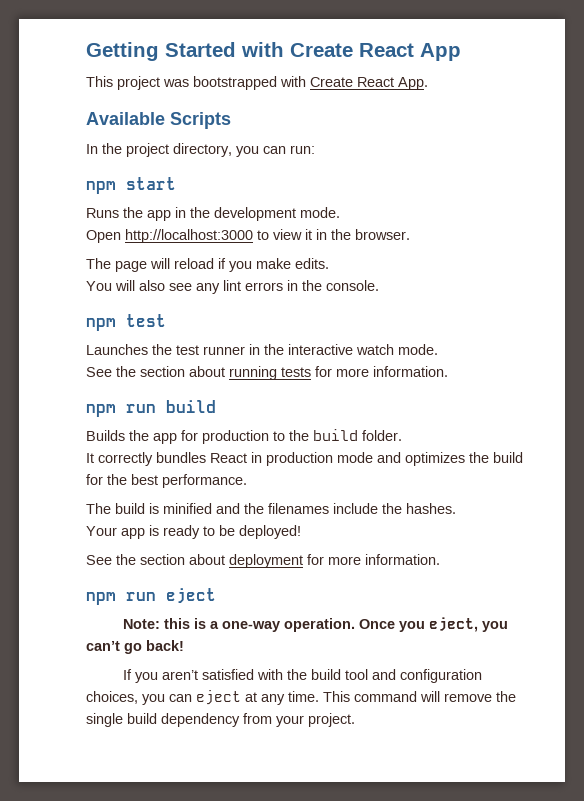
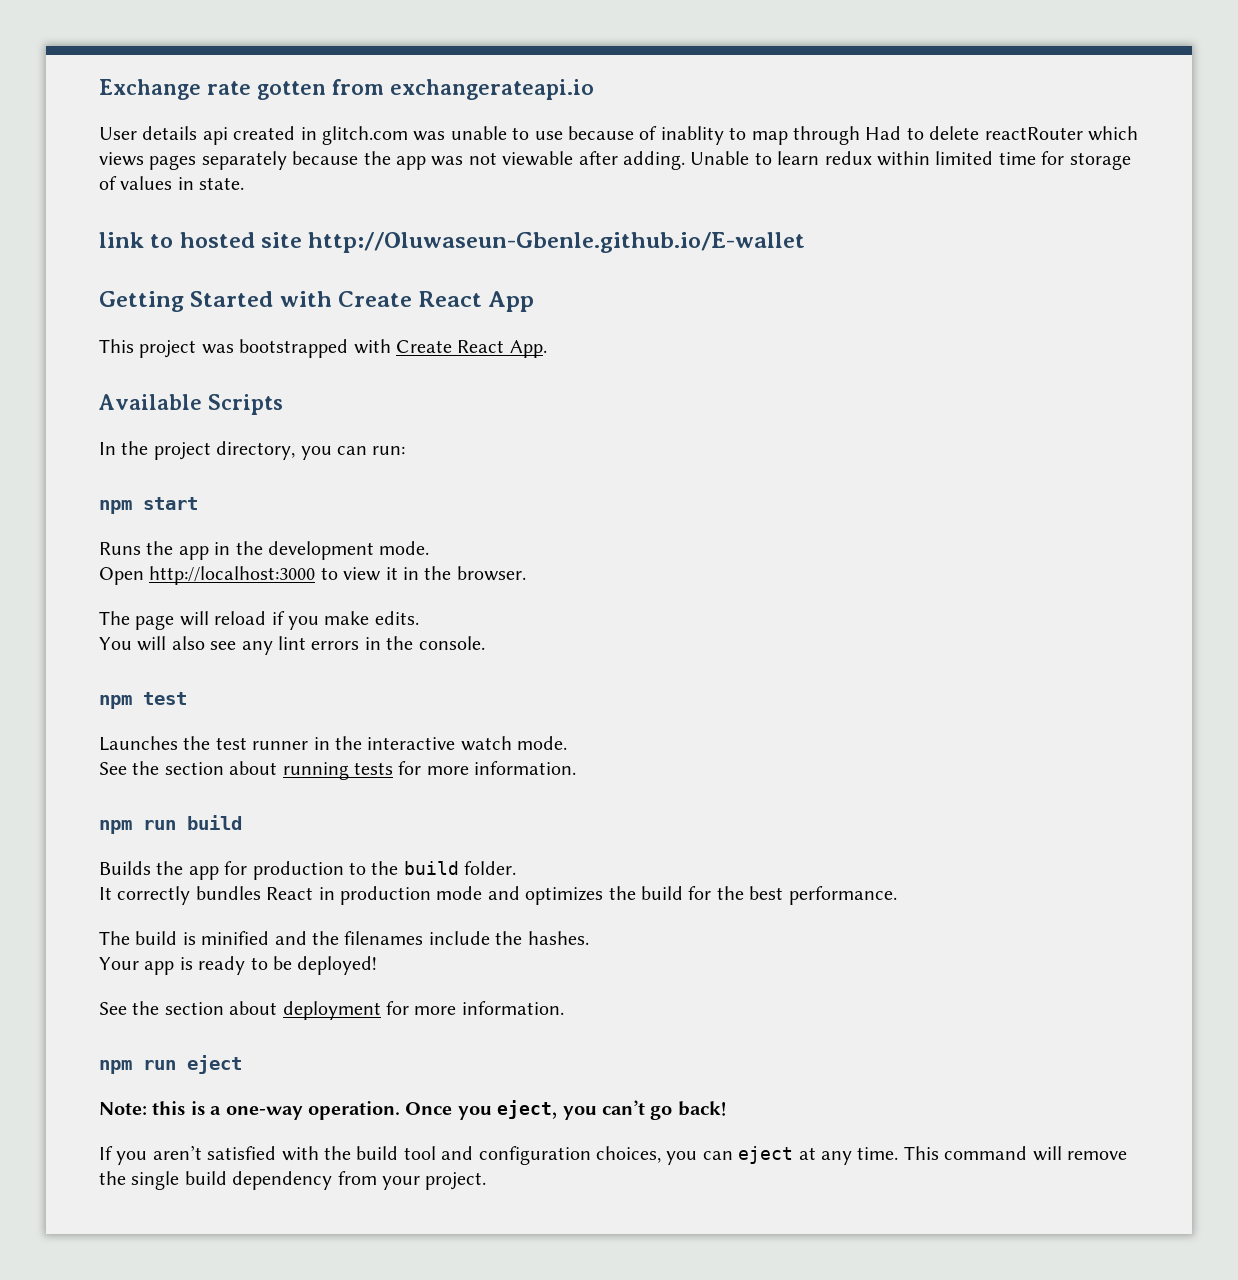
+ Exchange rate gotten from exchangerateapi.io
+ User details api created in glitch.com was unable to use because of inablity to map through Had to delete reactRouter which views pages separately because the app was not viewable after adding. Unable to learn redux within limited time for storage of values in state.
+ link to hosted site http://Oluwaseun-Gbenle.github.io/E-wallet

